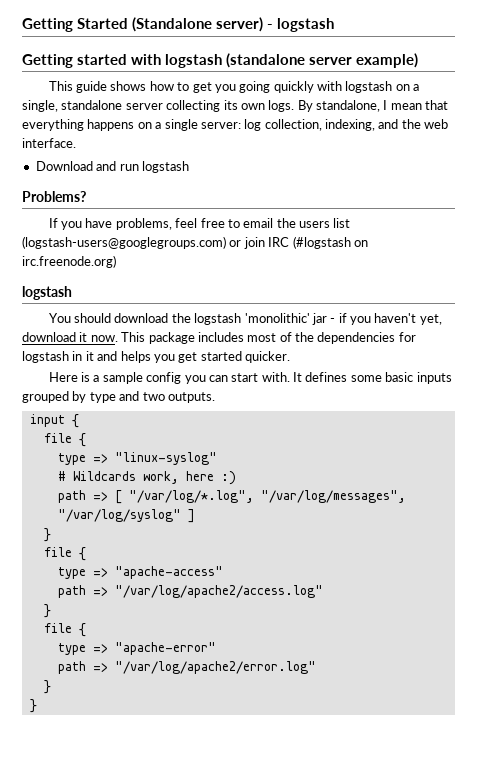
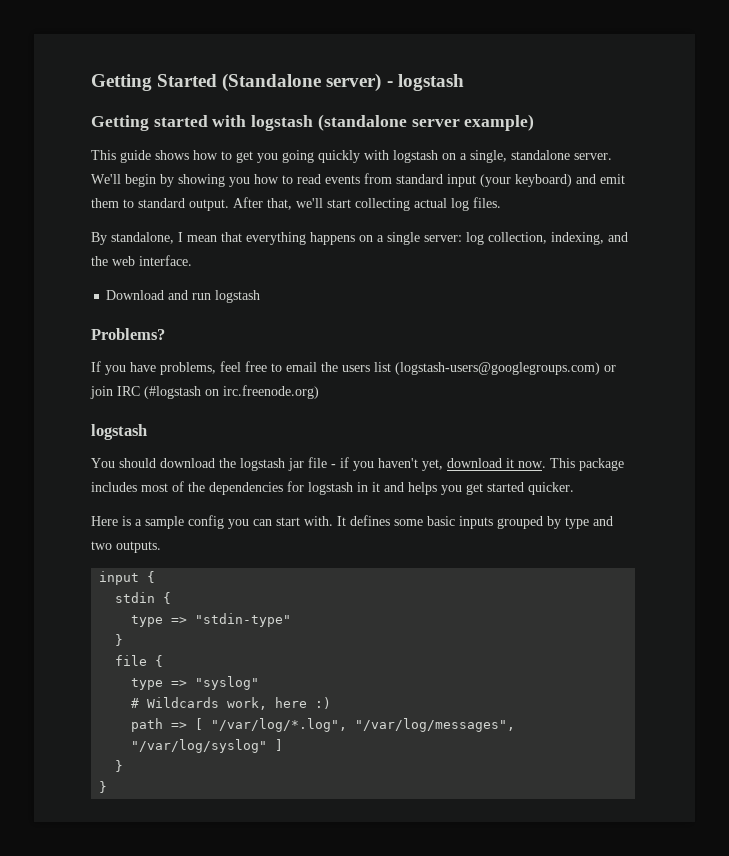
- This guide shows how to get you going quickly with logstash on a single, standalone server collecting its own logs. By standalone, I mean that everything happens on a single server: log collection, indexing, and the web interface.
+ This guide shows how to get you going quickly with logstash on a single, standalone server. We'll begin by showing you how to read events from standard input (your keyboard) and emit them to standard output. After that, we'll start collecting actual log files.
+ By standalone, I mean that everything happens on a single server: log collection, indexing, and the web interface.
- You should download the logstash 'monolithic' jar - if you haven't yet, download it now.
+ You should download the logstash jar file - if you haven't yet, download it now.
  input {
+ stdin {
+ type => "stdin-type"
+ }
  file {
- type => "linux-syslog"
+ type => "syslog"
  path => [ "/var/log/*.log", "/var/log/messages", "/var/log/syslog" ]
- }
- file {
- type => "apache-access"
- path => "/var/log/apache2/access.log"
- }
- file {
- type => "apache-error"
- path => "/var/log/apache2/error.log"

